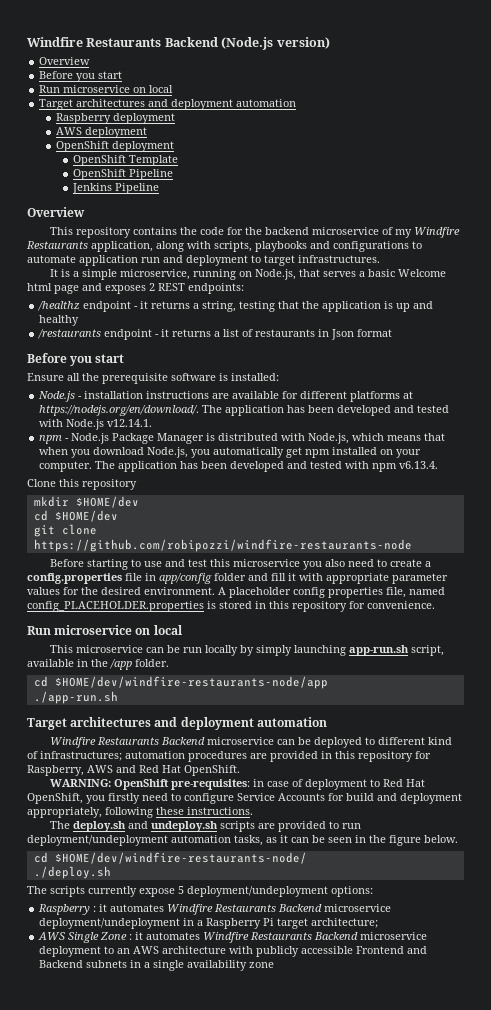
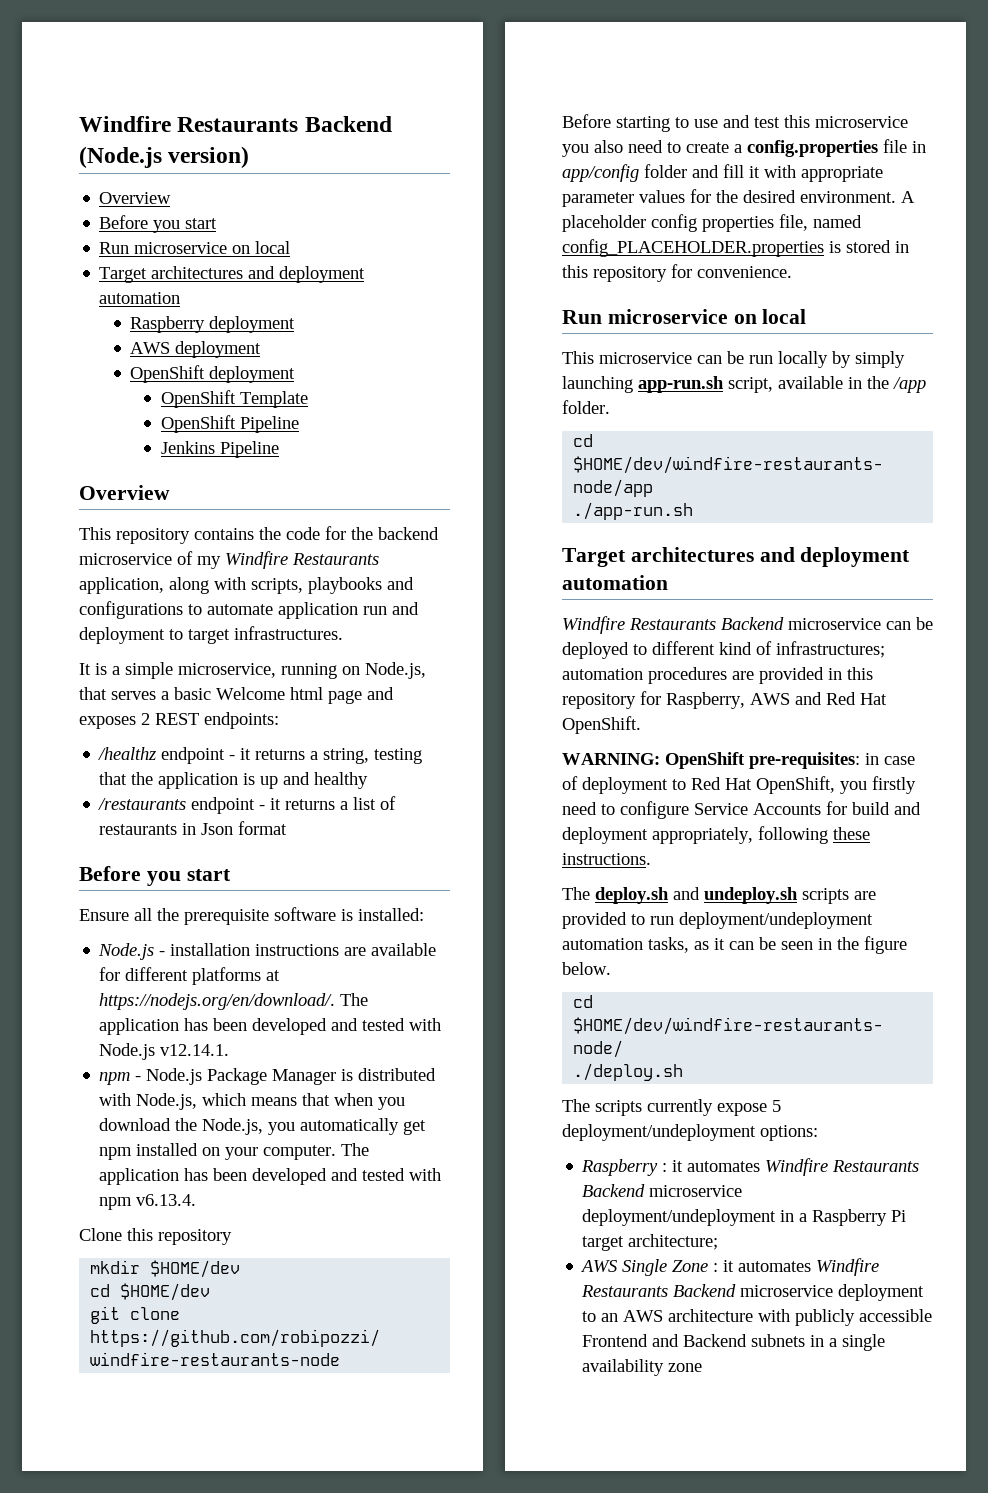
- npm - Node.js Package Manager is distributed with Node.js, which means that when you download Node.js, you automatically get npm installed on your computer.
+ npm - Node.js Package Manager is distributed with Node.js, which means that when you download the Node.js, you automatically get npm installed on your computer.

